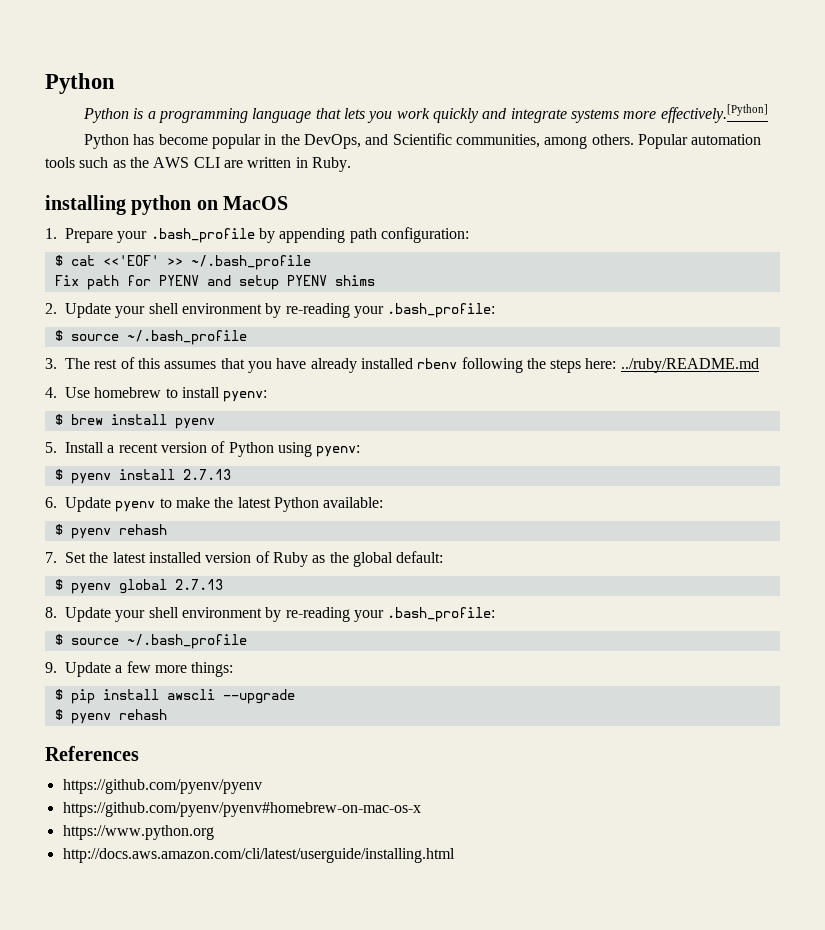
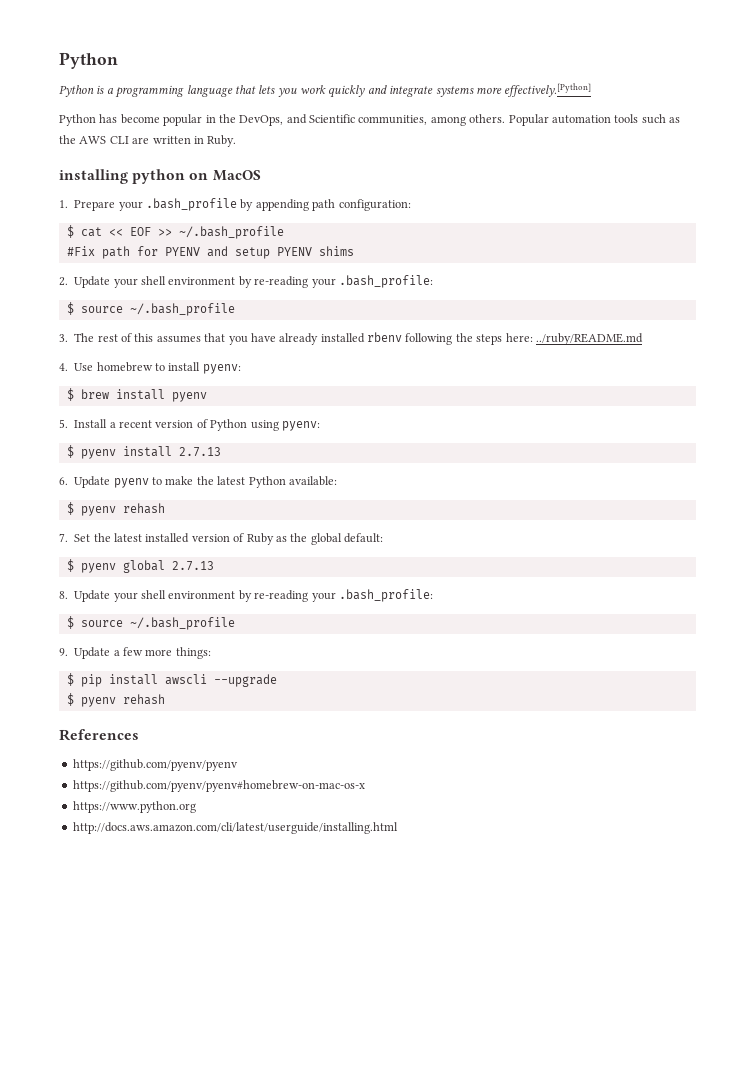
- $ cat <<'EOF' >> ~/.bash_profile
+ $ cat << EOF >> ~/.bash_profile
- Fix path for PYENV and setup PYENV shims
+ #Fix path for PYENV and setup PYENV shims

